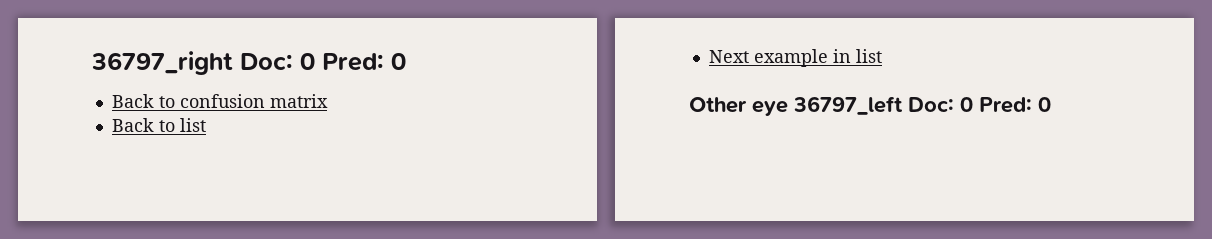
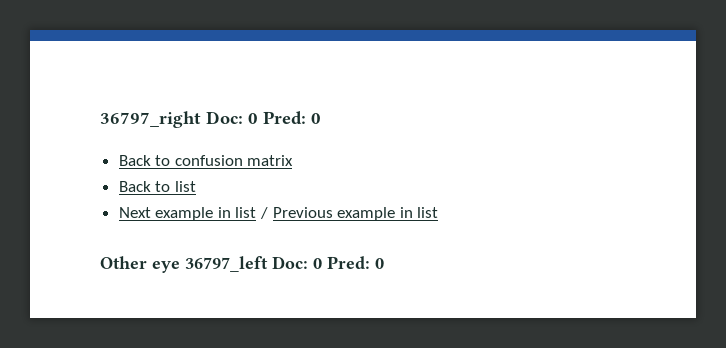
- Next example in list
+ Next example in list / Previous example in list

